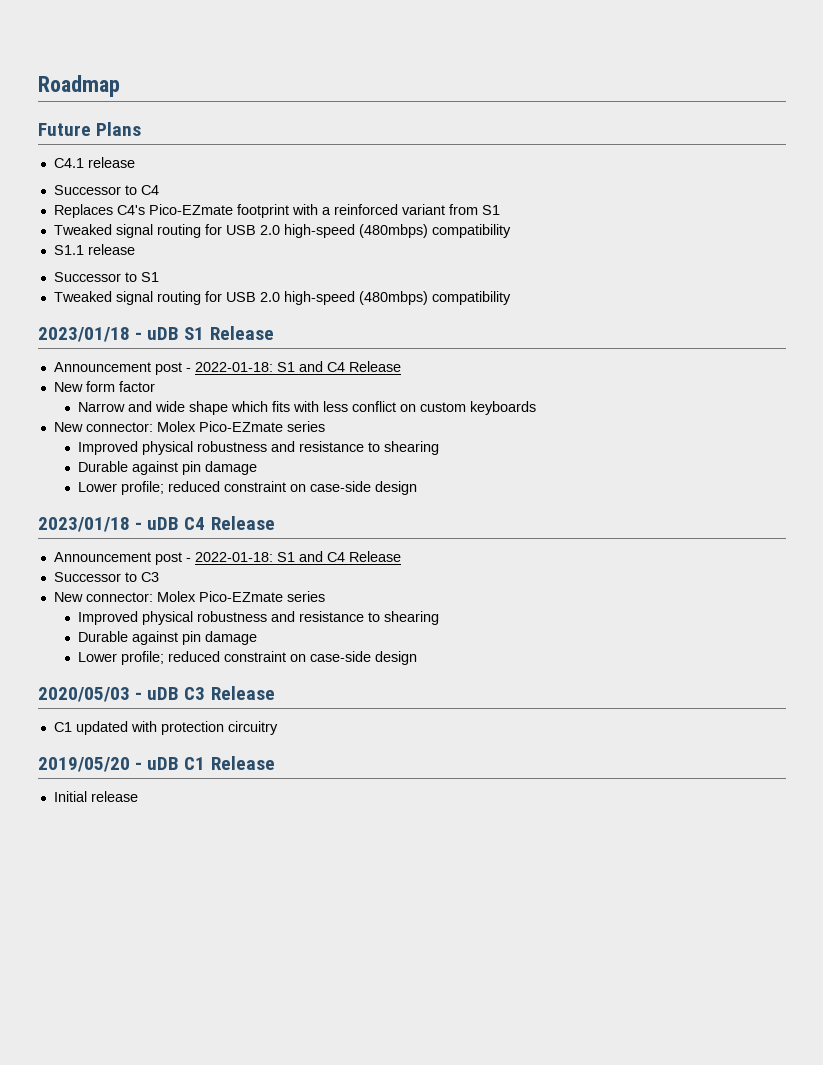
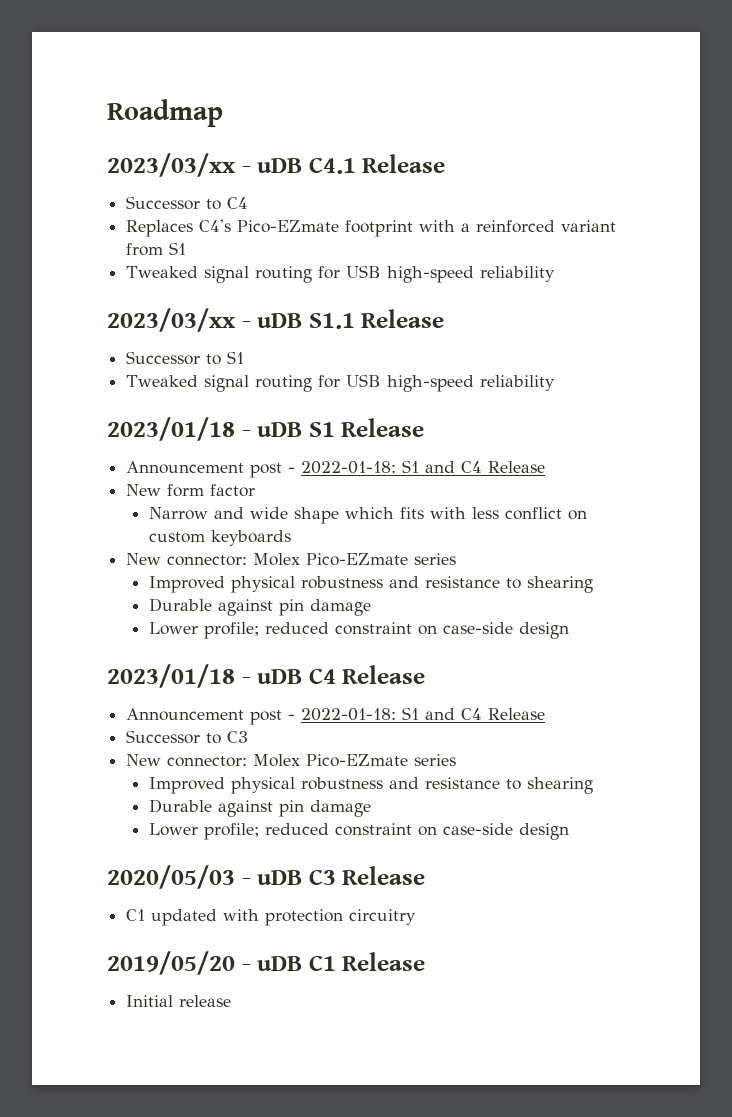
- Future Plans
- C4.1 release
+ 2023/03/xx - uDB C4.1 Release
  Replaces C4's Pico-EZmate footprint with a reinforced variant from S1
- Tweaked signal routing for USB 2.0 high-speed (480mbps) compatibility
- S1.1 release
+ Tweaked signal routing for USB high-speed reliability
+ 2023/03/xx - uDB S1.1 Release
  Successor to S1
- Tweaked signal routing for USB 2.0 high-speed (480mbps) compatibility
+ Tweaked signal routing for USB high-speed reliability

